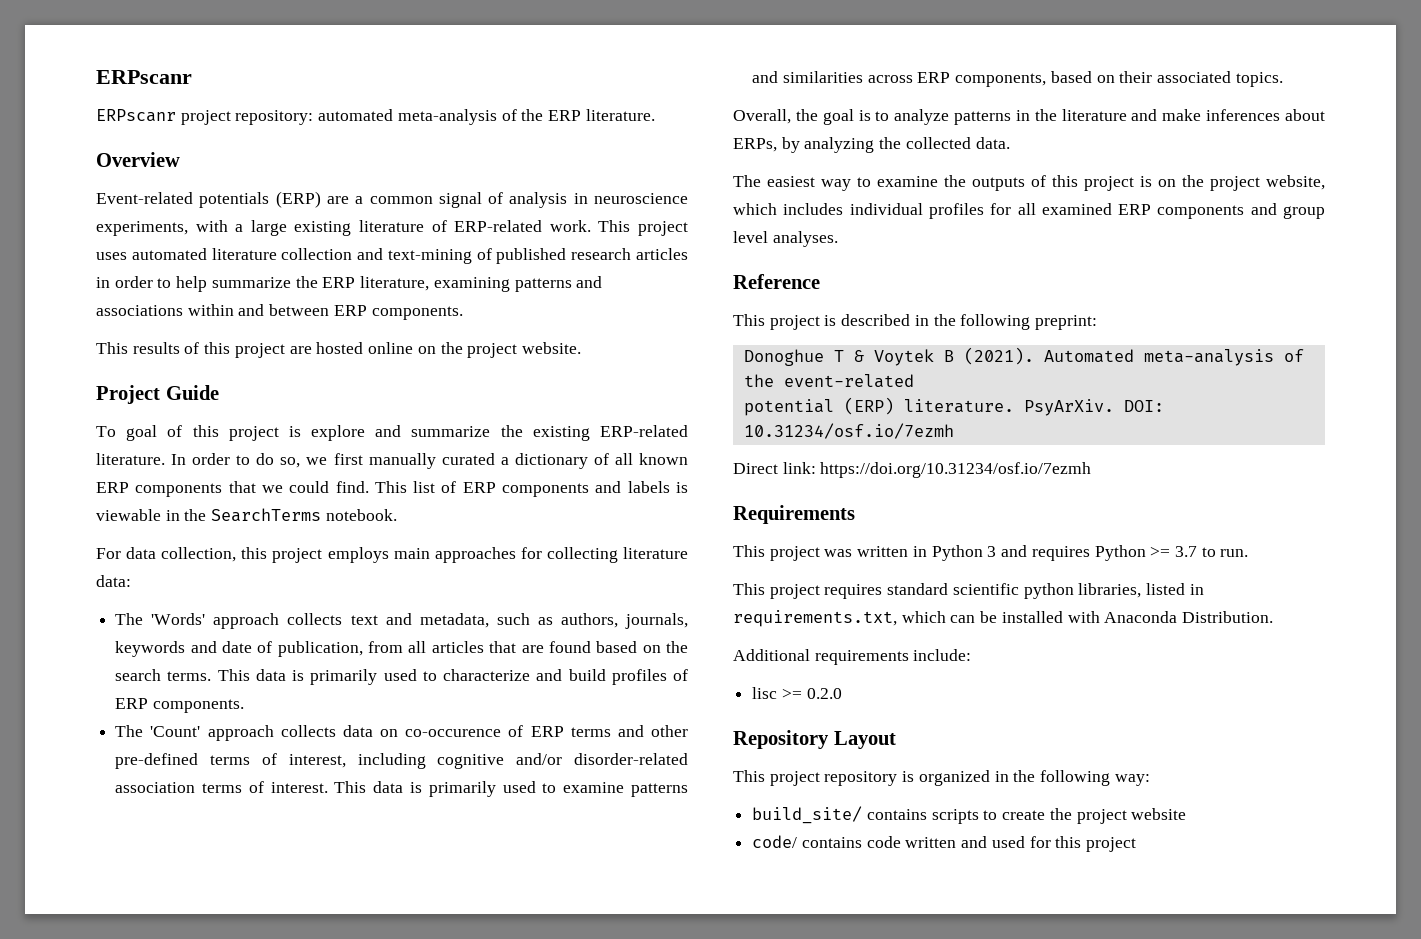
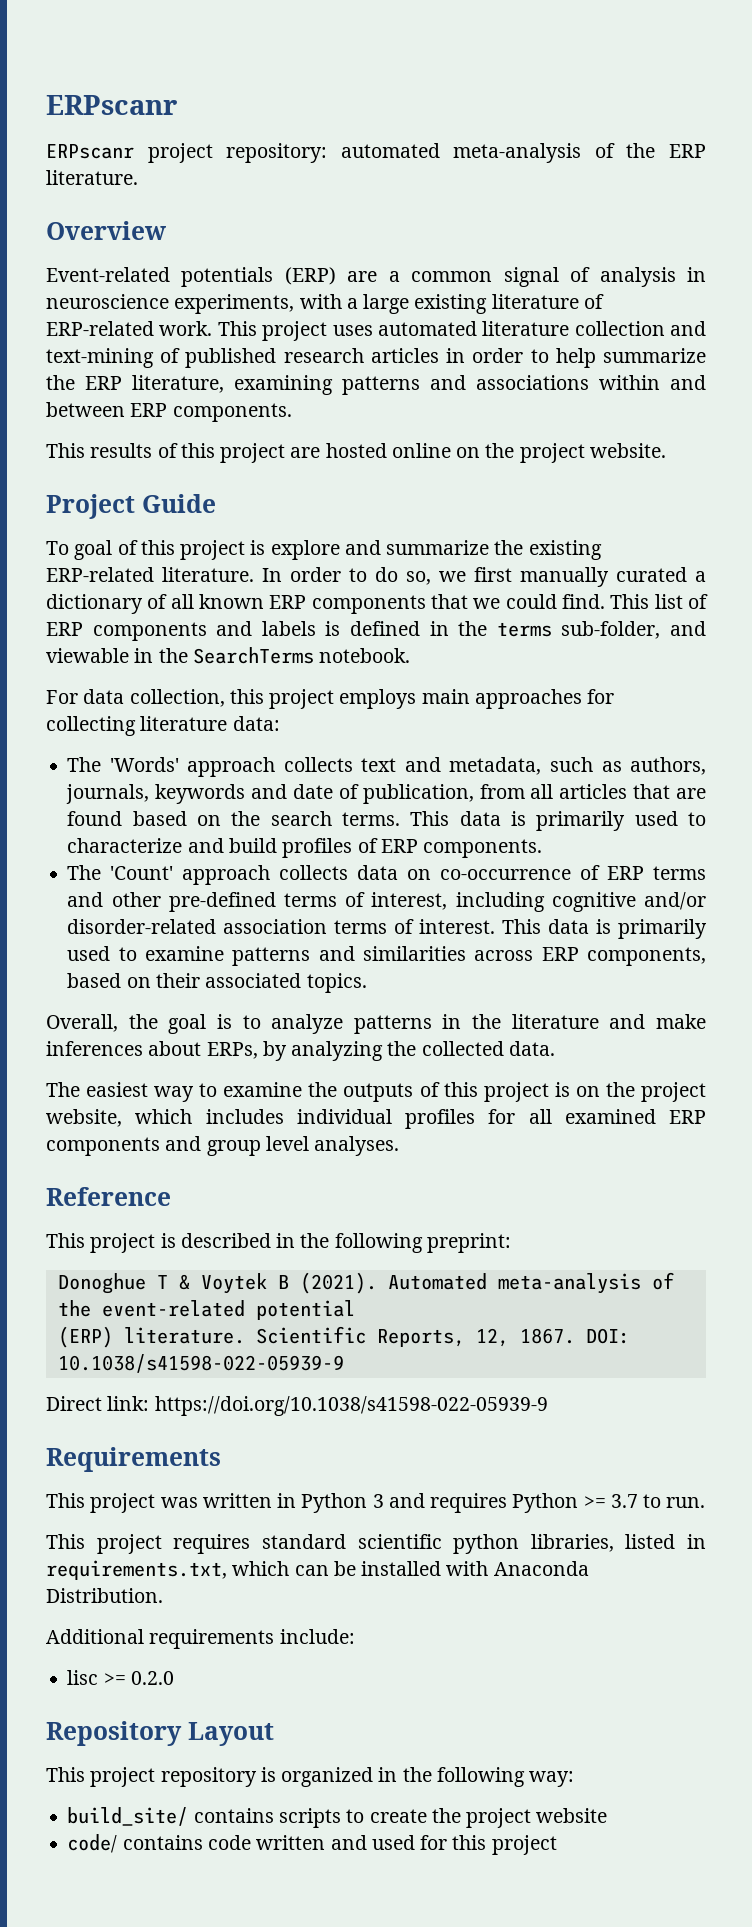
- This list of ERP components and labels is viewable in the SearchTerms notebook.
+ This list of ERP components and labels is defined in the terms sub-folder, and viewable in the SearchTerms notebook.
- The 'Count' approach collects data on co-occurence of ERP terms and other pre-defined terms of interest, including cognitive and/or disorder-related association terms of interest.
+ The 'Count' approach collects data on co-occurrence of ERP terms and other pre-defined terms of interest, including cognitive and/or disorder-related association terms of interest.
- Automated meta-analysis of the event-related
- potential (ERP) literature.
+ Automated meta-analysis of the event-related potential
+ (ERP) literature.
- PsyArXiv. DOI: 10.31234/osf.io/7ezmh
+ Scientific Reports, 12, 1867. DOI: 10.1038/s41598-022-05939-9
- Direct link: https://doi.org/10.31234/osf.io/7ezmh
+ Direct link: https://doi.org/10.1038/s41598-022-05939-9

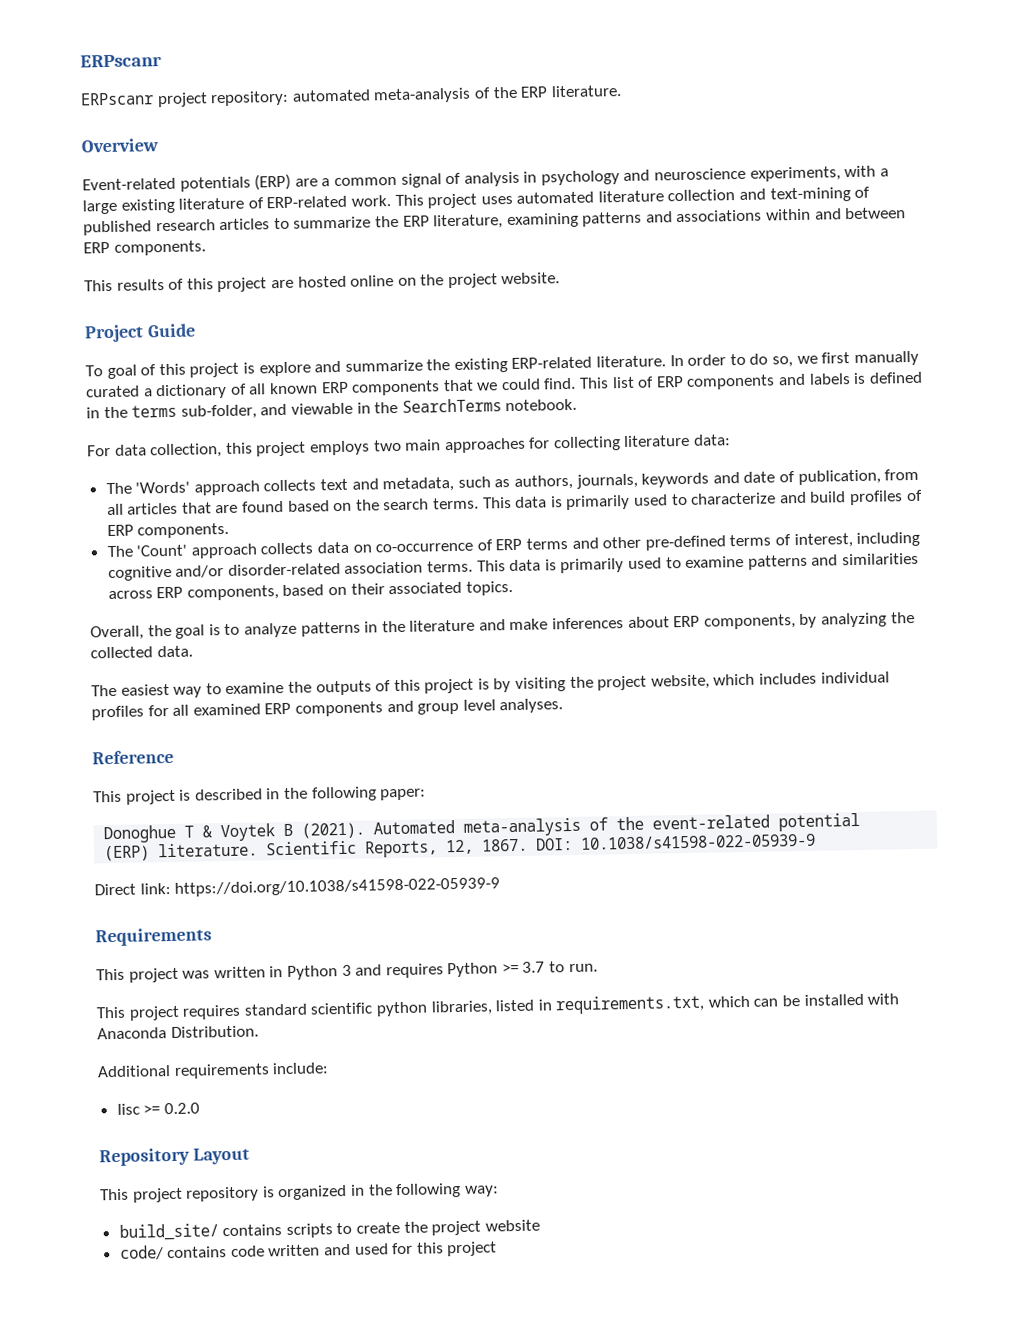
- Event-related potentials (ERP) are a common signal of analysis in neuroscience experiments, with a large existing literature of ERP-related work.
+ Event-related potentials (ERP) are a common signal of analysis in psychology and neuroscience experiments, with a large existing literature of ERP-related work.
- This project uses automated literature collection and text-mining of published research articles in order to help summarize the ERP literature, examining patterns and associations within and between ERP components.
+ This project uses automated literature collection and text-mining of published research articles to summarize the ERP literature, examining patterns and associations within and between ERP components.
- For data collection, this project employs main approaches for collecting literature data:
+ For data collection, this project employs two main approaches for collecting literature data:
- The 'Count' approach collects data on co-occurrence of ERP terms and other pre-defined terms of interest, including cognitive and/or disorder-related association terms of interest.
+ The 'Count' approach collects data on co-occurrence of ERP terms and other pre-defined terms of interest, including cognitive and/or disorder-related association terms.
- Overall, the goal is to analyze patterns in the literature and make inferences about ERPs, by analyzing the collected data.
+ Overall, the goal is to analyze patterns in the literature and make inferences about ERP components, by analyzing the collected data.
- The easiest way to examine the outputs of this project is on the project website, which includes individual profiles for all examined ERP components and group level analyses.
+ The easiest way to examine the outputs of this project is by visiting the project website, which includes individual profiles for all examined ERP components and group level analyses.
- This project is described in the following preprint:
+ This project is described in the following paper:

